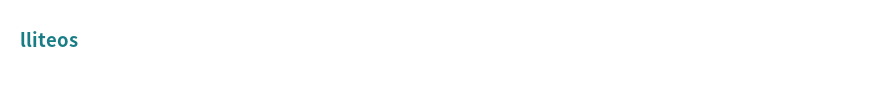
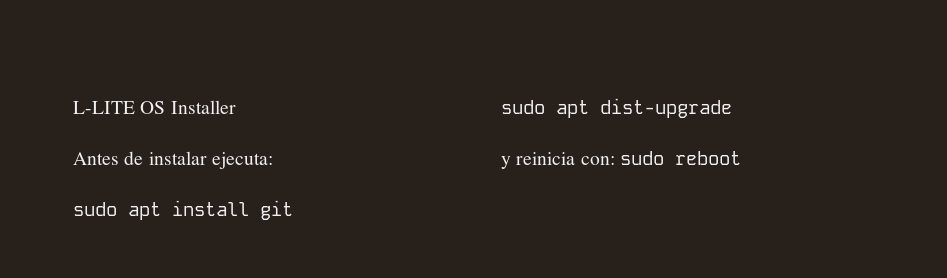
- lliteos
+ L-LITE OS Installer
+ Antes de instalar ejecuta:
+ sudo apt install git
+ sudo apt dist-upgrade
+ y reinicia con: sudo reboot

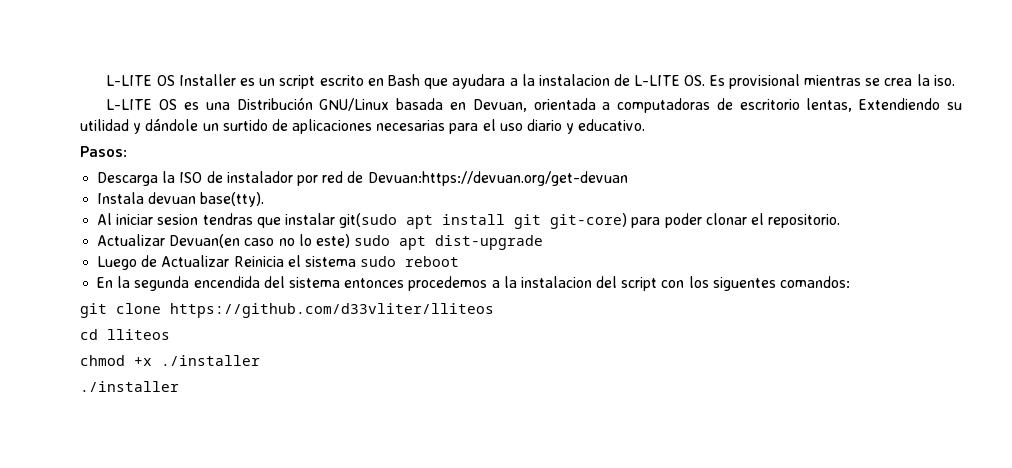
- L-LITE OS Installer
- Antes de instalar ejecuta:
- sudo apt install git
- sudo apt dist-upgrade
- y reinicia con: sudo reboot
+ L-LITE OS Installer es un script escrito en Bash que ayudara a la instalacion de L-LITE OS. Es provisional mientras se crea la iso.
+ L-LITE OS es una Distribución GNU/Linux basada en Devuan, orientada a computadoras de escritorio lentas, Extendiendo su utilidad y dándole un surtido de aplicaciones necesarias para el uso diario y educativo.
+ Pasos:
+ Descarga la ISO de instalador por red de Devuan:https://devuan.org/get-devuan
+ Instala devuan base(tty).
+ Al iniciar sesion tendras que instalar git(sudo apt install git git-core) para poder clonar el repositorio.
+ Actualizar Devuan(en caso no lo este) sudo apt dist-upgrade
+ Luego de Actualizar Reinicia el sistema sudo reboot
+ En la segunda encendida del sistema entonces procedemos a la instalacion del script con los siguentes comandos:
+ git clone https://github.com/d33vliter/lliteos
+ cd lliteos
+ chmod +x ./installer
+ ./installer

